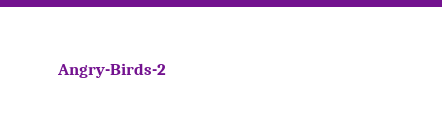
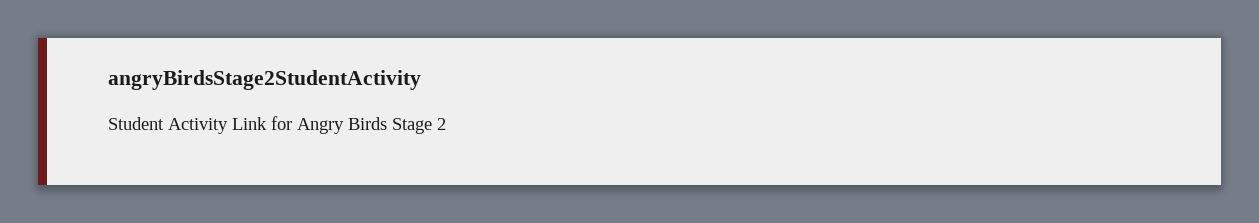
- Angry-Birds-2
+ angryBirdsStage2StudentActivity
+ Student Activity Link for Angry Birds Stage 2

